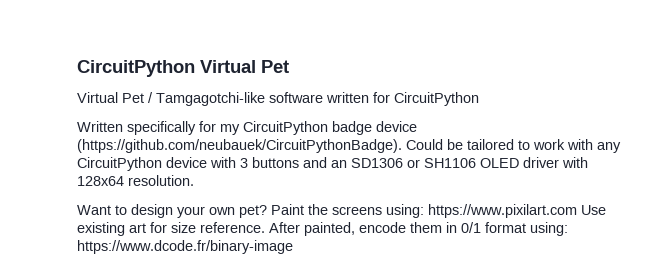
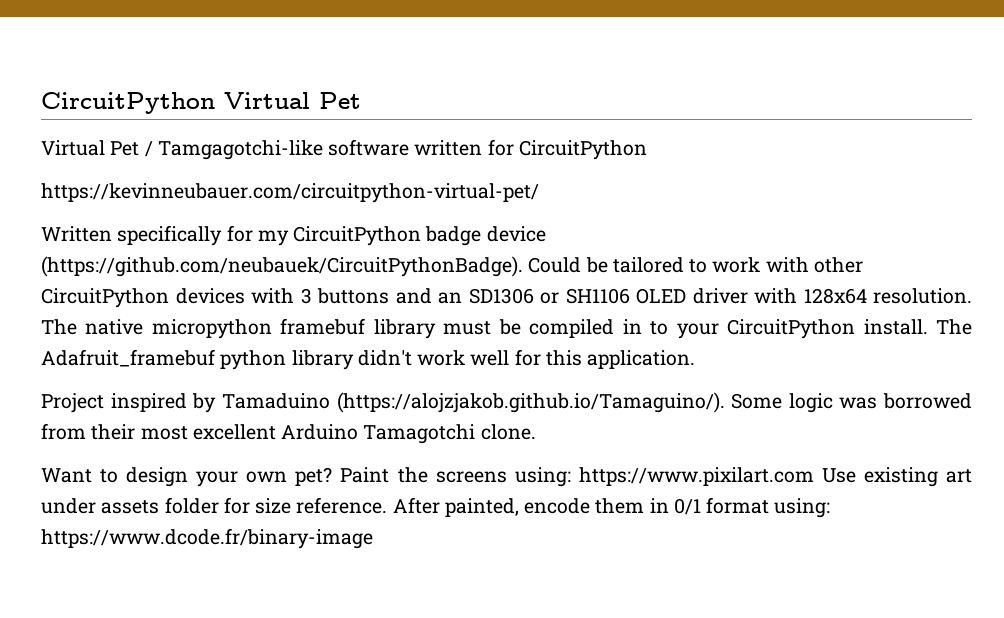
+ https://kevinneubauer.com/circuitpython-virtual-pet/
- Written specifically for my CircuitPython badge device (https://github.com/neubauek/CircuitPythonBadge). Could be tailored to work with any CircuitPython device with 3 buttons and an SD1306 or SH1106 OLED driver with 128x64 resolution.
+ Written specifically for my CircuitPython badge device (https://github.com/neubauek/CircuitPythonBadge). Could be tailored to work with other CircuitPython devices with 3 buttons and an SD1306 or SH1106 OLED driver with 128x64 resolution. The native micropython framebuf library must be compiled in to your CircuitPython install. The Adafruit_framebuf python library didn't work well for this application.
+ Project inspired by Tamaduino (https://alojzjakob.github.io/Tamaguino/). Some logic was borrowed from their most excellent Arduino Tamagotchi clone.
- Paint the screens using: https://www.pixilart.com Use existing art for size reference.
+ Paint the screens using: https://www.pixilart.com Use existing art under assets folder for size reference.

